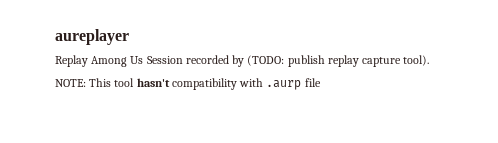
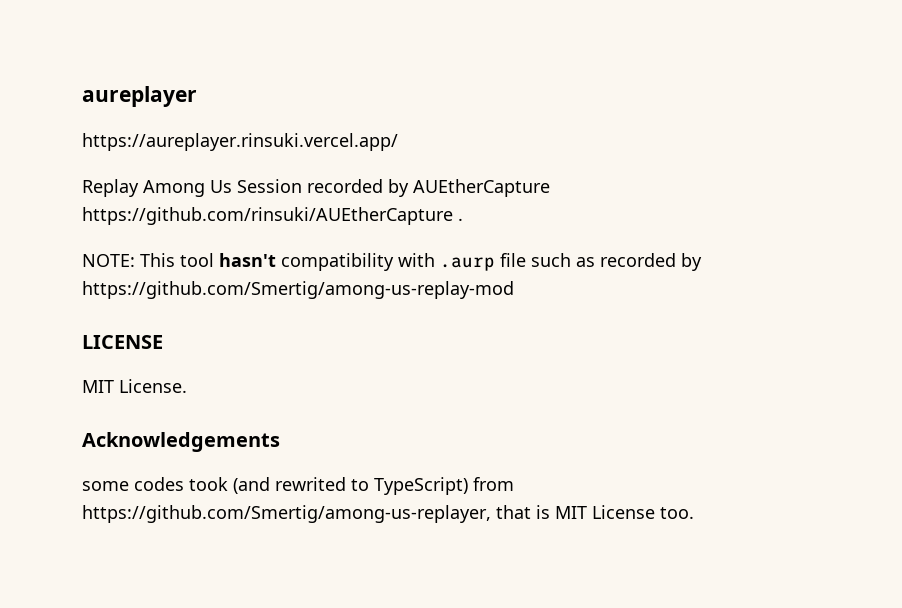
+ https://aureplayer.rinsuki.vercel.app/
- Replay Among Us Session recorded by (TODO: publish replay capture tool).
+ Replay Among Us Session recorded by AUEtherCapture https://github.com/rinsuki/AUEtherCapture .
- NOTE: This tool hasn't compatibility with .aurp file
+ NOTE: This tool hasn't compatibility with .aurp file such as recorded by https://github.com/Smertig/among-us-replay-mod
+ LICENSE
+ MIT License.
+ Acknowledgements
+ some codes took (and rewrited to TypeScript) from https://github.com/Smertig/among-us-replayer, that is MIT License too.

